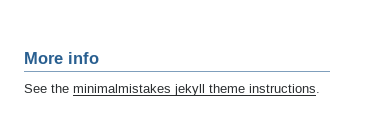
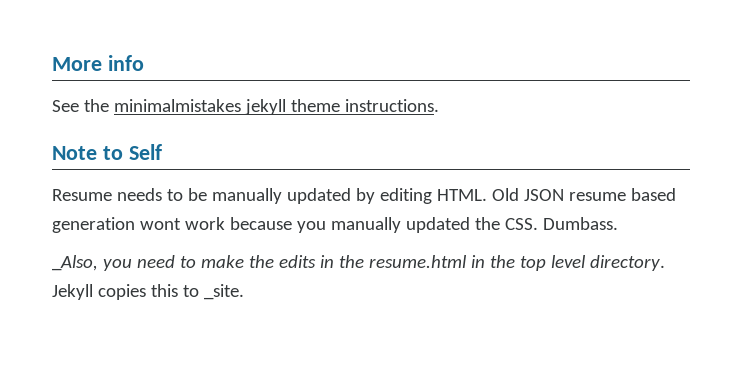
+ Note to Self
+ Resume needs to be manually updated by editing HTML. Old JSON resume based generation wont work because you manually updated the CSS. Dumbass.
+ _Also, you need to make the edits in the resume.html in the top level directory. Jekyll copies this to _site.

